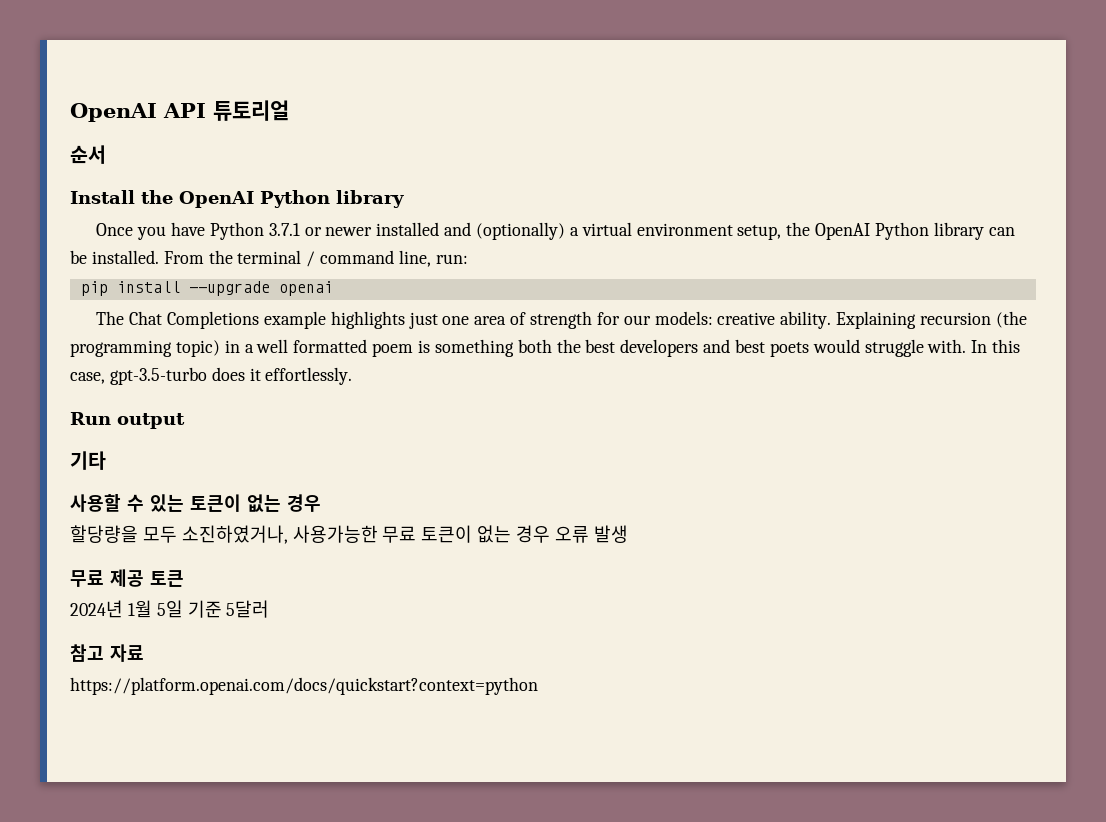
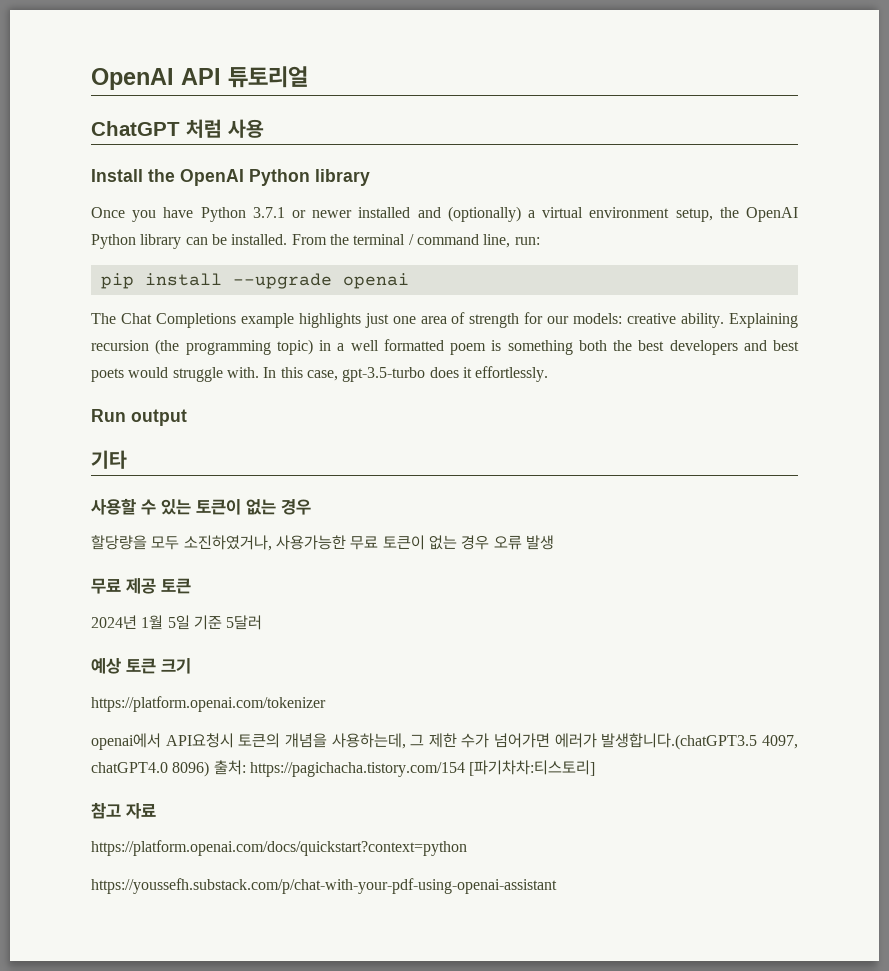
- 순서
+ ChatGPT 처럼 사용
+ 예상 토큰 크기
+ https://platform.openai.com/tokenizer
+ openai에서 API요청시 토큰의 개념을 사용하는데, 그 제한 수가 넘어가면 에러가 발생합니다.(chatGPT3.5 4097, chatGPT4.0 8096) 출처: https://pagichacha.tistory.com/154 [파기차차:티스토리]
+ https://youssefh.substack.com/p/chat-with-your-pdf-using-openai-assistant

